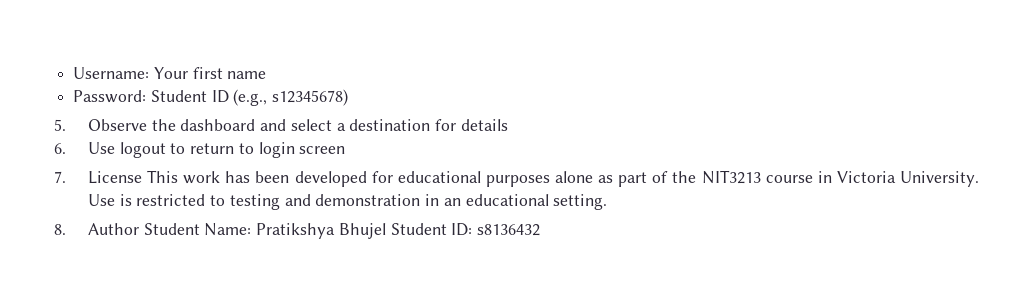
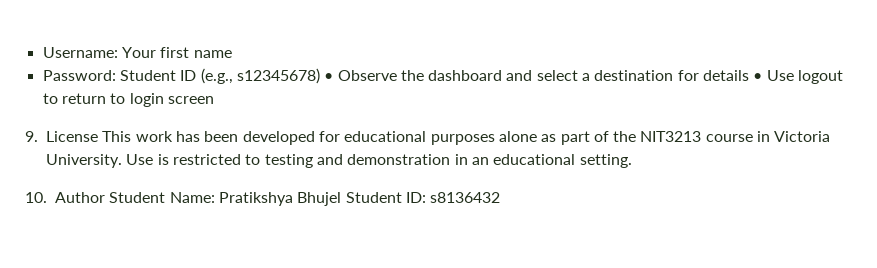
- Password: Student ID (e.g., s12345678)
- 5. Observe the dashboard and select a destination for details
- 6. Use logout to return to login screen
+ Password: Student ID (e.g., s12345678) • Observe the dashboard and select a destination for details • Use logout to return to login screen
- 7. License This work has been developed for educational purposes alone as part of the NIT3213 course in Victoria University.
+ 9. License This work has been developed for educational purposes alone as part of the NIT3213 course in Victoria University.
- 8. Author Student Name: Pratikshya Bhujel Student ID: s8136432
+ 10. Author Student Name: Pratikshya Bhujel Student ID: s8136432

